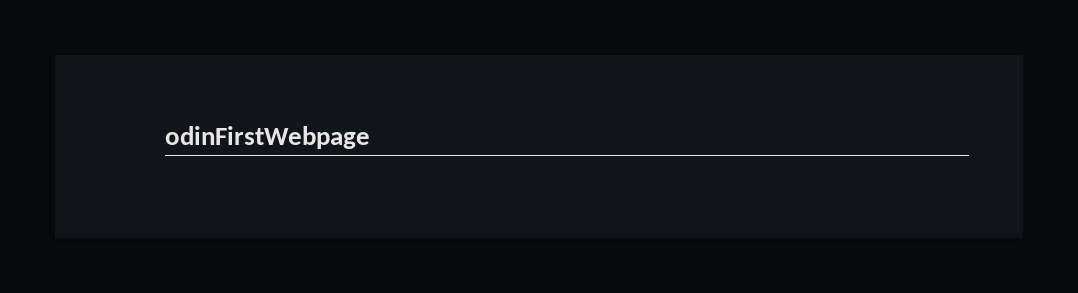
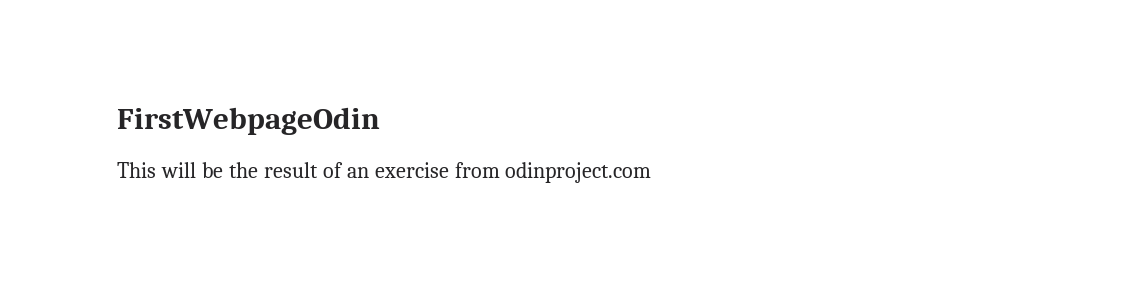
- odinFirstWebpage
+ FirstWebpageOdin
+ This will be the result of an exercise from odinproject.com

